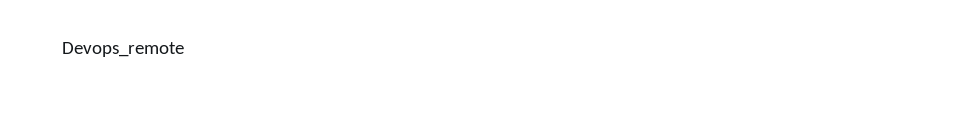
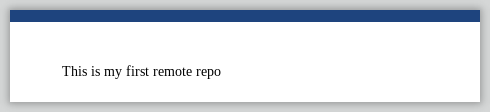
- Devops_remote
+ This is my first remote repo

